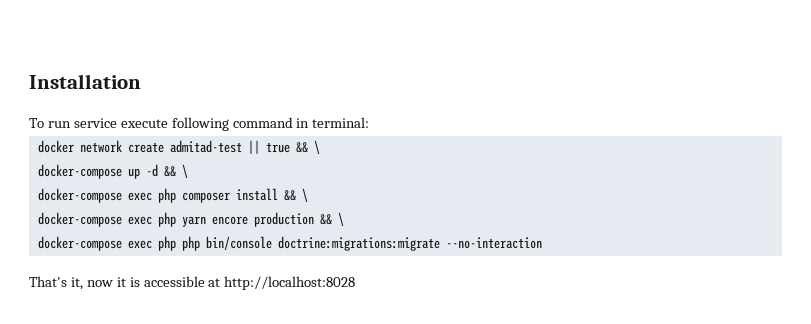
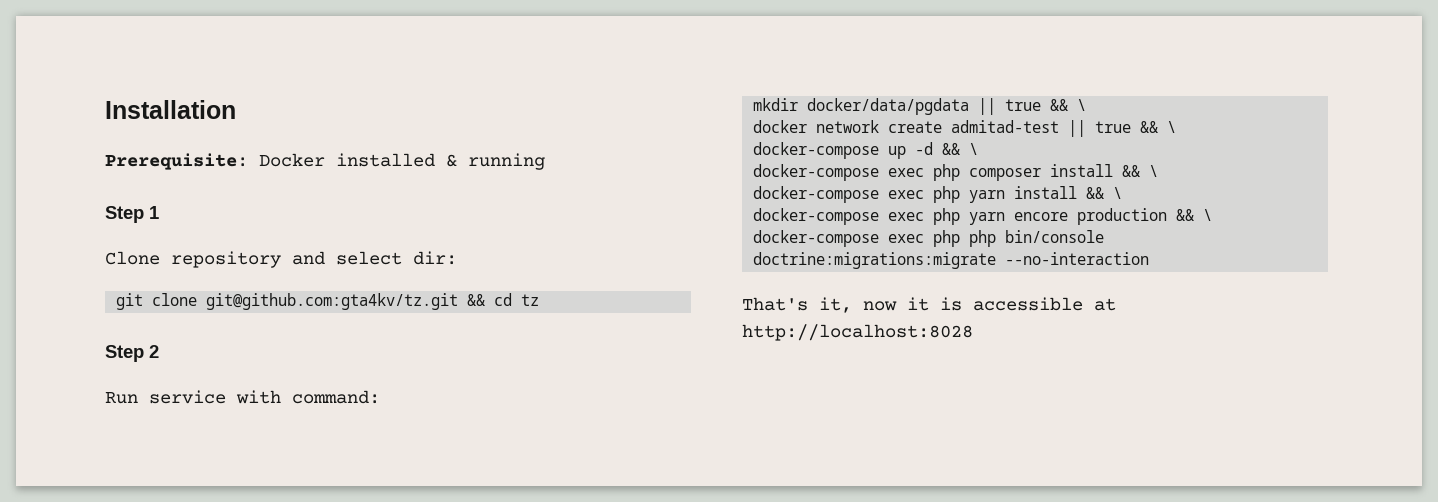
- To run service execute following command in terminal:
+ Prerequisite: Docker installed & running
+ Step 1
+ Clone repository and select dir:
+ git clone git@github.com:gta4kv/tz.git && cd tz
+ Step 2
+ Run service with command:
+ mkdir docker/data/pgdata || true && \
+ docker-compose exec php yarn install && \

